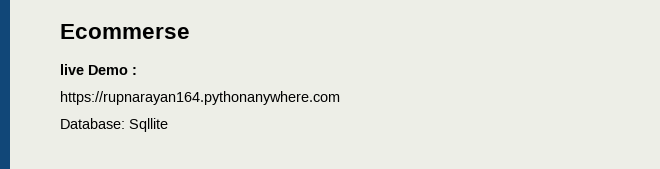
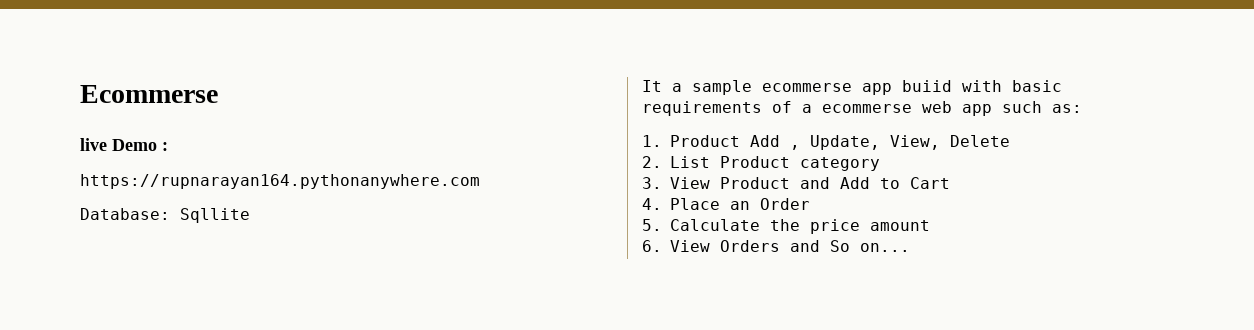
+ It a sample ecommerse app buiid with basic requirements of a ecommerse web app such as:
+ 1. Product Add , Update, View, Delete
+ 2. List Product category
+ 3. View Product and Add to Cart
+ 4. Place an Order
+ 5. Calculate the price amount
+ 6. View Orders and So on...

